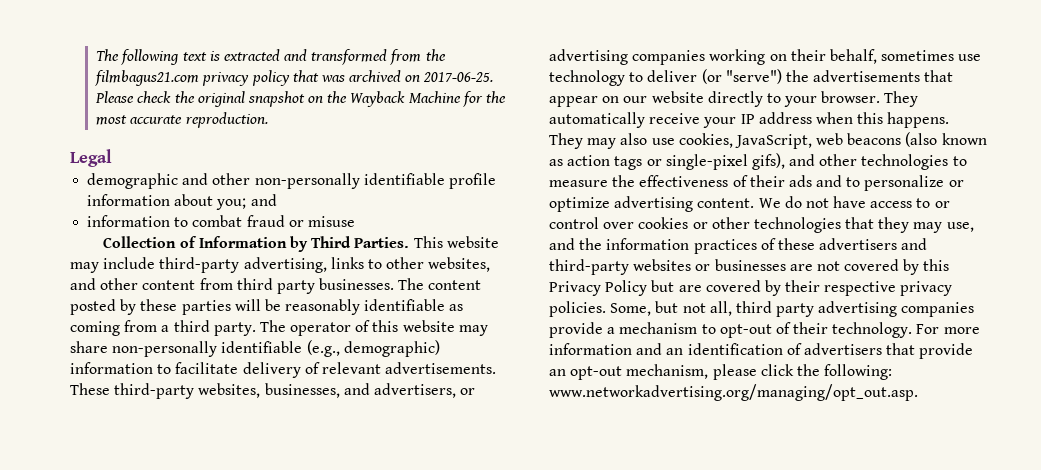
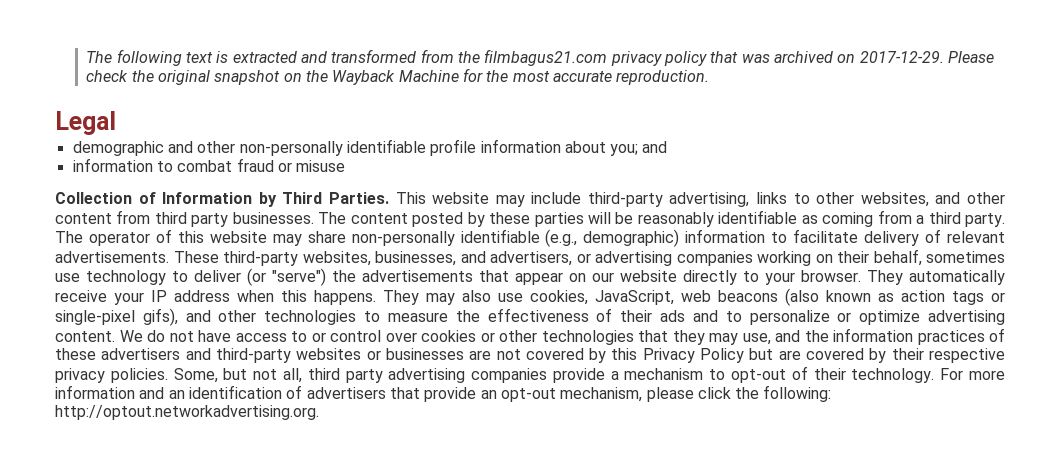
- The following text is extracted and transformed from the filmbagus21.com privacy policy that was archived on 2017-06-25.
+ The following text is extracted and transformed from the filmbagus21.com privacy policy that was archived on 2017-12-29.
- For more information and an identification of advertisers that provide an opt-out mechanism, please click the following: www.networkadvertising.org/managing/opt_out.asp.
+ For more information and an identification of advertisers that provide an opt-out mechanism, please click the following: http://optout.networkadvertising.org.

